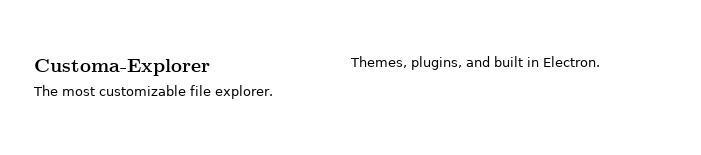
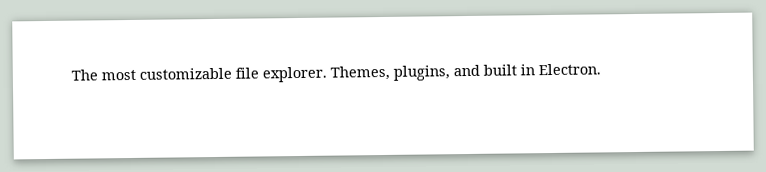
- Customa-Explorer

